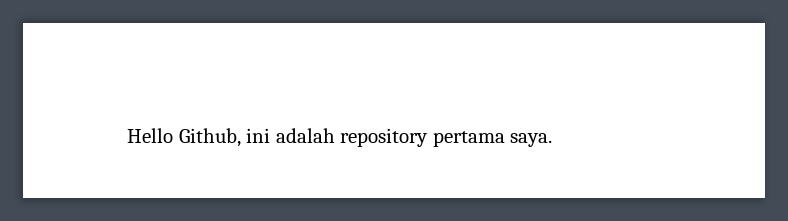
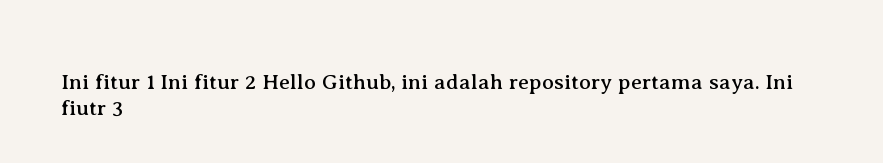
- Hello Github, ini adalah repository pertama saya.
+ Ini fitur 1 Ini fitur 2 Hello Github, ini adalah repository pertama saya.
+ Ini fiutr 3

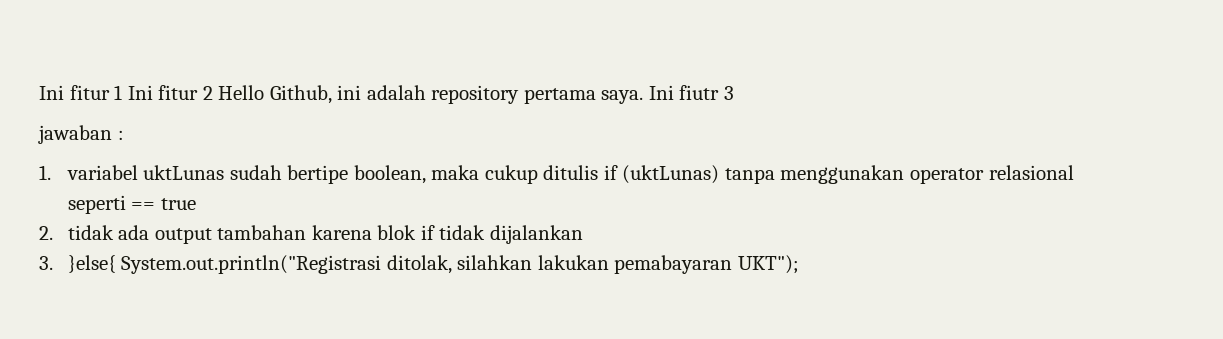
+ jawaban :
+ 1. variabel uktLunas sudah bertipe boolean, maka cukup ditulis if (uktLunas) tanpa menggunakan operator relasional seperti == true
+ 2. tidak ada output tambahan karena blok if tidak dijalankan
+ 3. }else{ System.out.println("Registrasi ditolak, silahkan lakukan pemabayaran UKT");

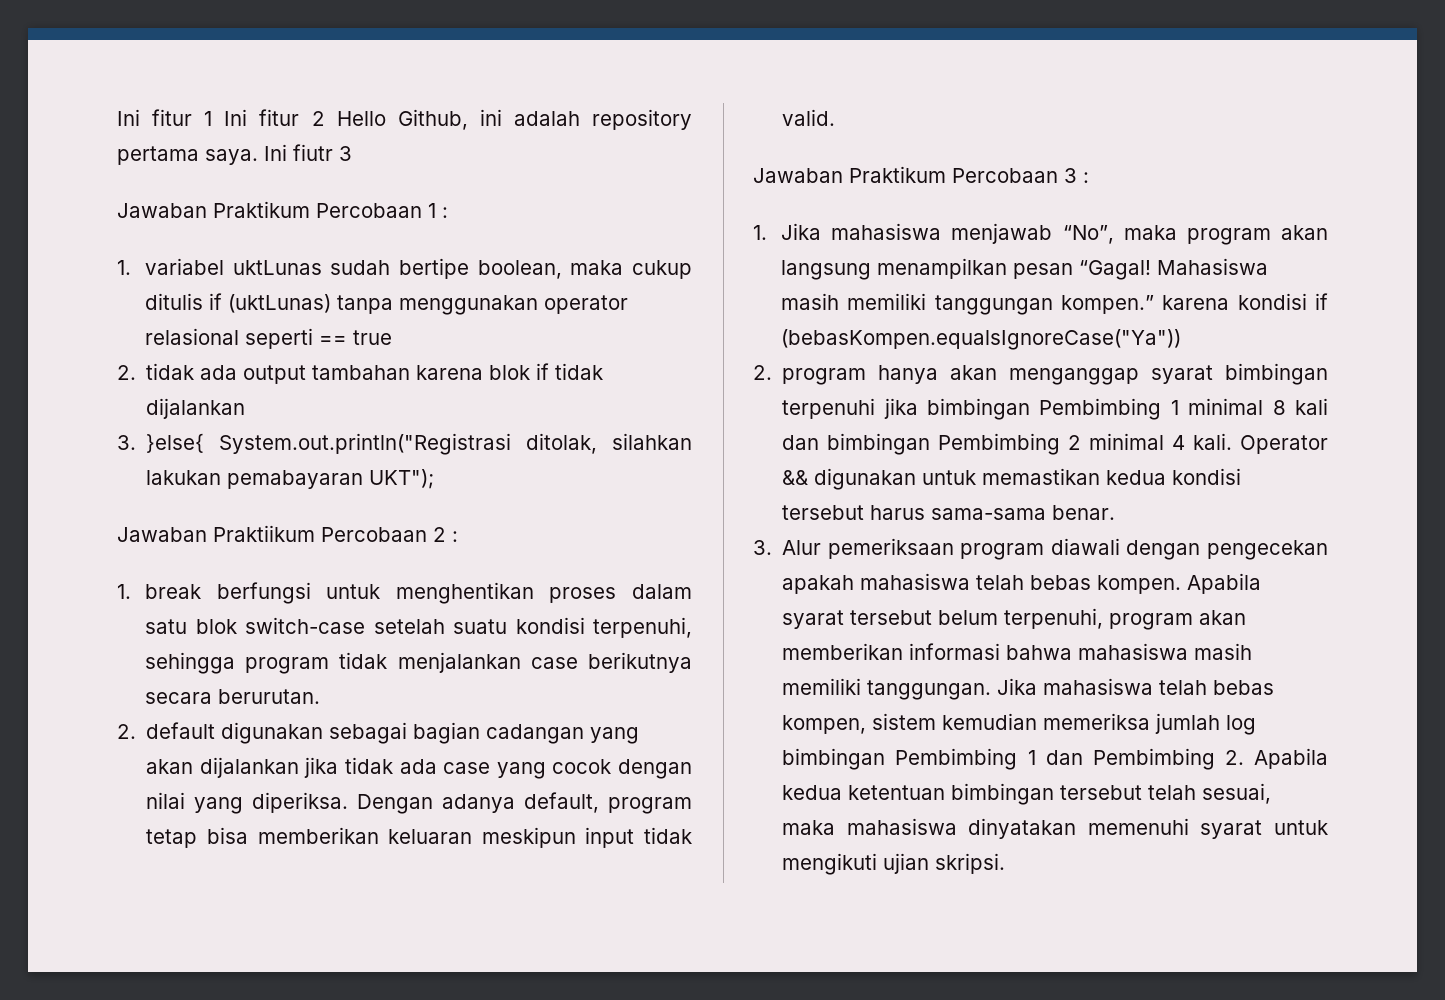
- jawaban :
+ Jawaban Praktikum Percobaan 1 :
+ Jawaban Praktiikum Percobaan 2 :
+ 1. break berfungsi untuk menghentikan proses dalam satu blok switch-case setelah suatu kondisi terpenuhi, sehingga program tidak menjalankan case berikutnya secara berurutan.
+ 2. default digunakan sebagai bagian cadangan yang akan dijalankan jika tidak ada case yang cocok dengan nilai yang diperiksa. Dengan adanya default, program tetap bisa memberikan keluaran meskipun input tidak valid.
+ Jawaban Praktikum Percobaan 3 :
+ 1. Jika mahasiswa menjawab “No”, maka program akan langsung menampilkan pesan “Gagal! Mahasiswa masih memiliki tanggungan kompen.” karena kondisi if (bebasKompen.equalsIgnoreCase("Ya"))
+ 2. program hanya akan menganggap syarat bimbingan terpenuhi jika bimbingan Pembimbing 1 minimal 8 kali dan bimbingan Pembimbing 2 minimal 4 kali. Operator && digunakan untuk memastikan kedua kondisi tersebut harus sama-sama benar.
+ 3. Alur pemeriksaan program diawali dengan pengecekan apakah mahasiswa telah bebas kompen. Apabila syarat tersebut belum terpenuhi, program akan memberikan informasi bahwa mahasiswa masih memiliki tanggungan. Jika mahasiswa telah bebas kompen, sistem kemudian memeriksa jumlah log bimbingan Pembimbing 1 dan Pembimbing 2. Apabila kedua ketentuan bimbingan tersebut telah sesuai, maka mahasiswa dinyatakan memenuhi syarat untuk mengikuti ujian skripsi.

